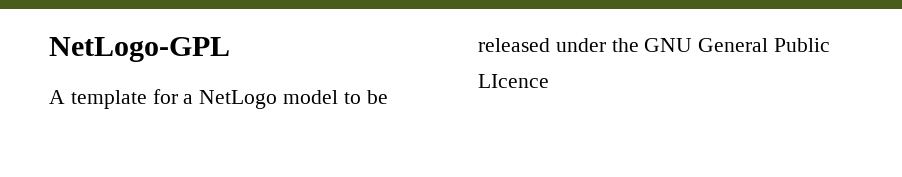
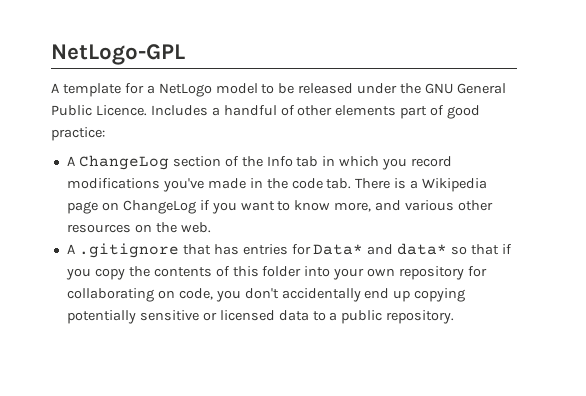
- A template for a NetLogo model to be released under the GNU General Public LIcence
+ A template for a NetLogo model to be released under the GNU General Public Licence. Includes a handful of other elements part of good practice:
+ A ChangeLog section of the Info tab in which you record modifications you've made in the code tab. There is a Wikipedia page on ChangeLog if you want to know more, and various other resources on the web.
+ A .gitignore that has entries for Data* and data* so that if you copy the contents of this folder into your own repository for collaborating on code, you don't accidentally end up copying potentially sensitive or licensed data to a public repository.

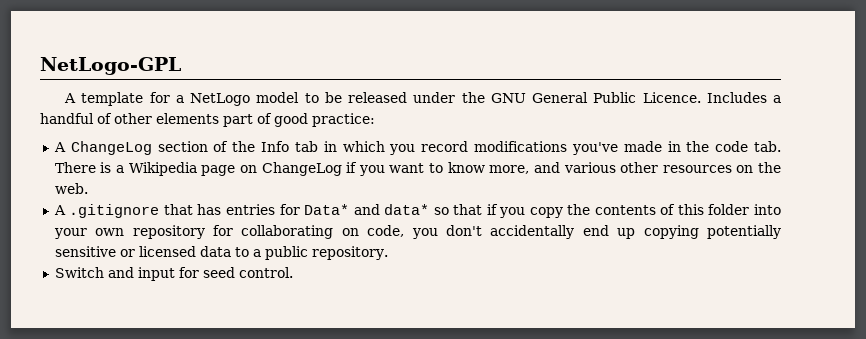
+ Switch and input for seed control.

